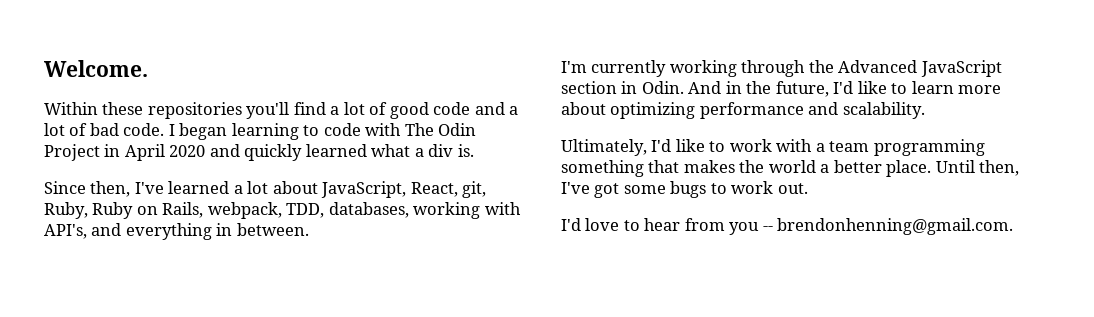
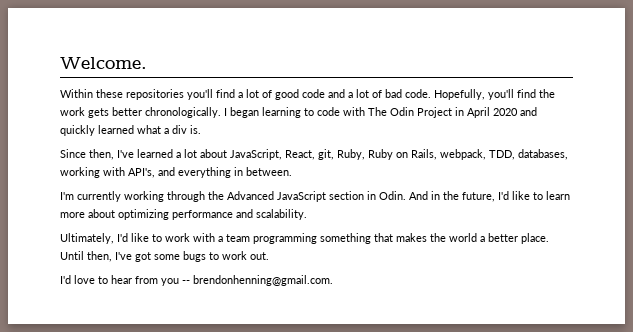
+ Hopefully, you'll find the work gets better chronologically.

